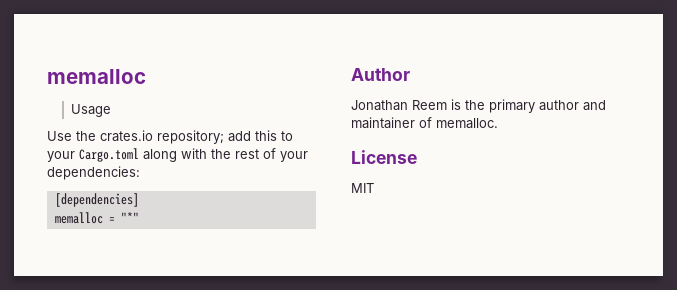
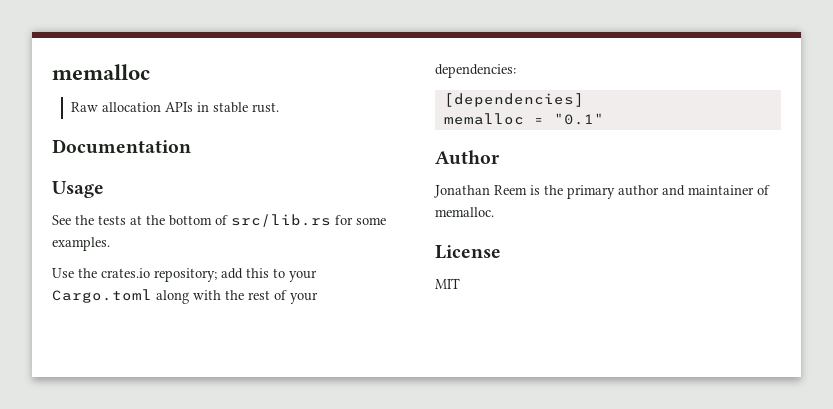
+ Raw allocation APIs in stable rust.
+ Documentation
  Usage
+ See the tests at the bottom of src/lib.rs for some examples.
- memalloc = "*"
+ memalloc = "0.1"

